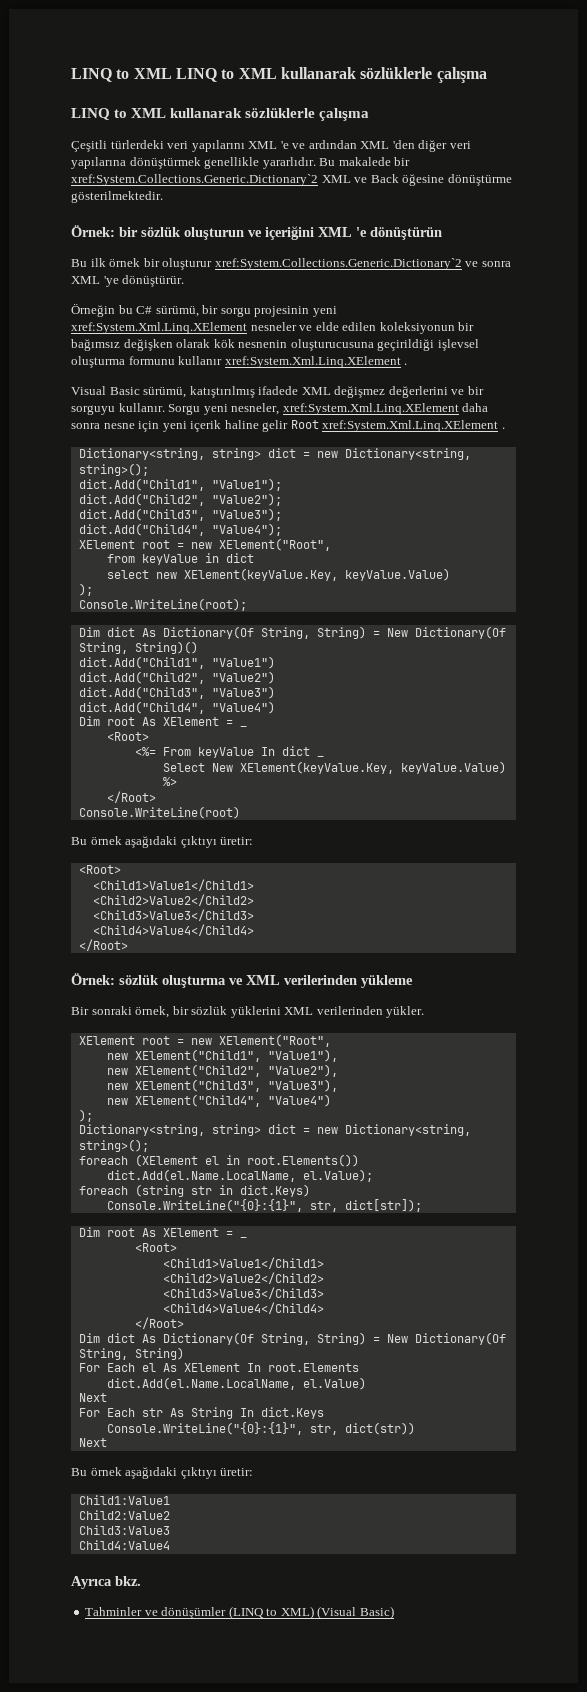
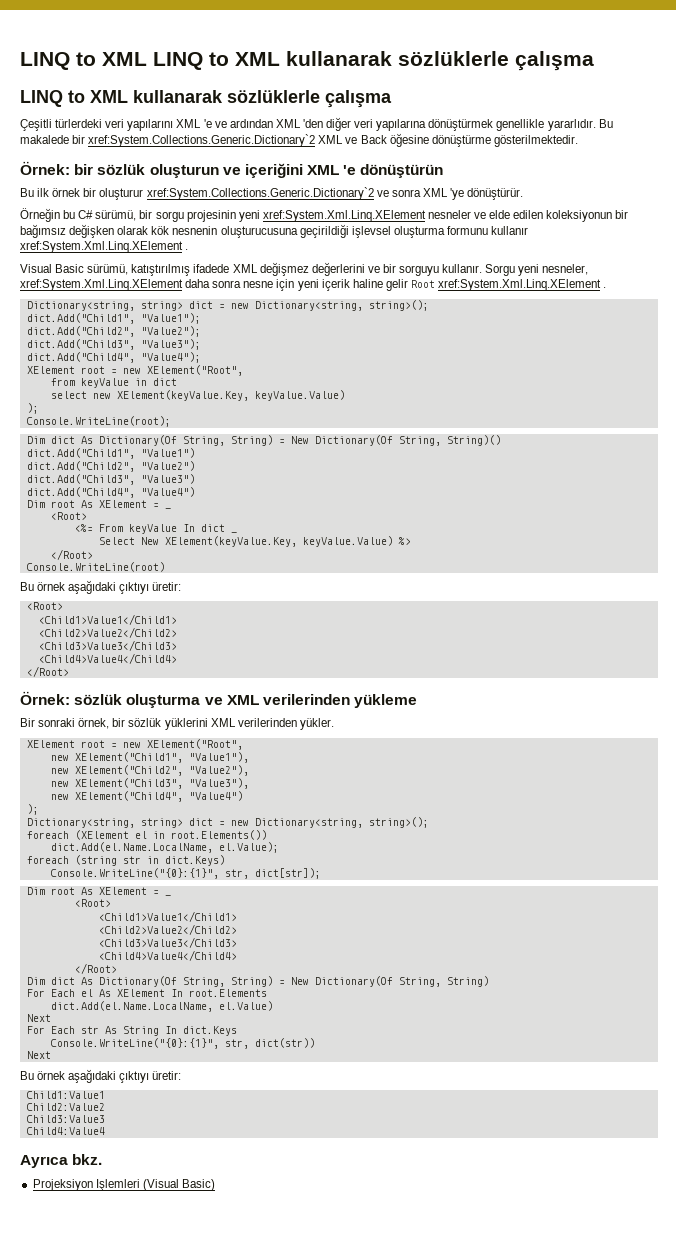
- Tahminler ve dönüşümler (LINQ to XML) (Visual Basic)
+ Projeksiyon Işlemleri (Visual Basic)

